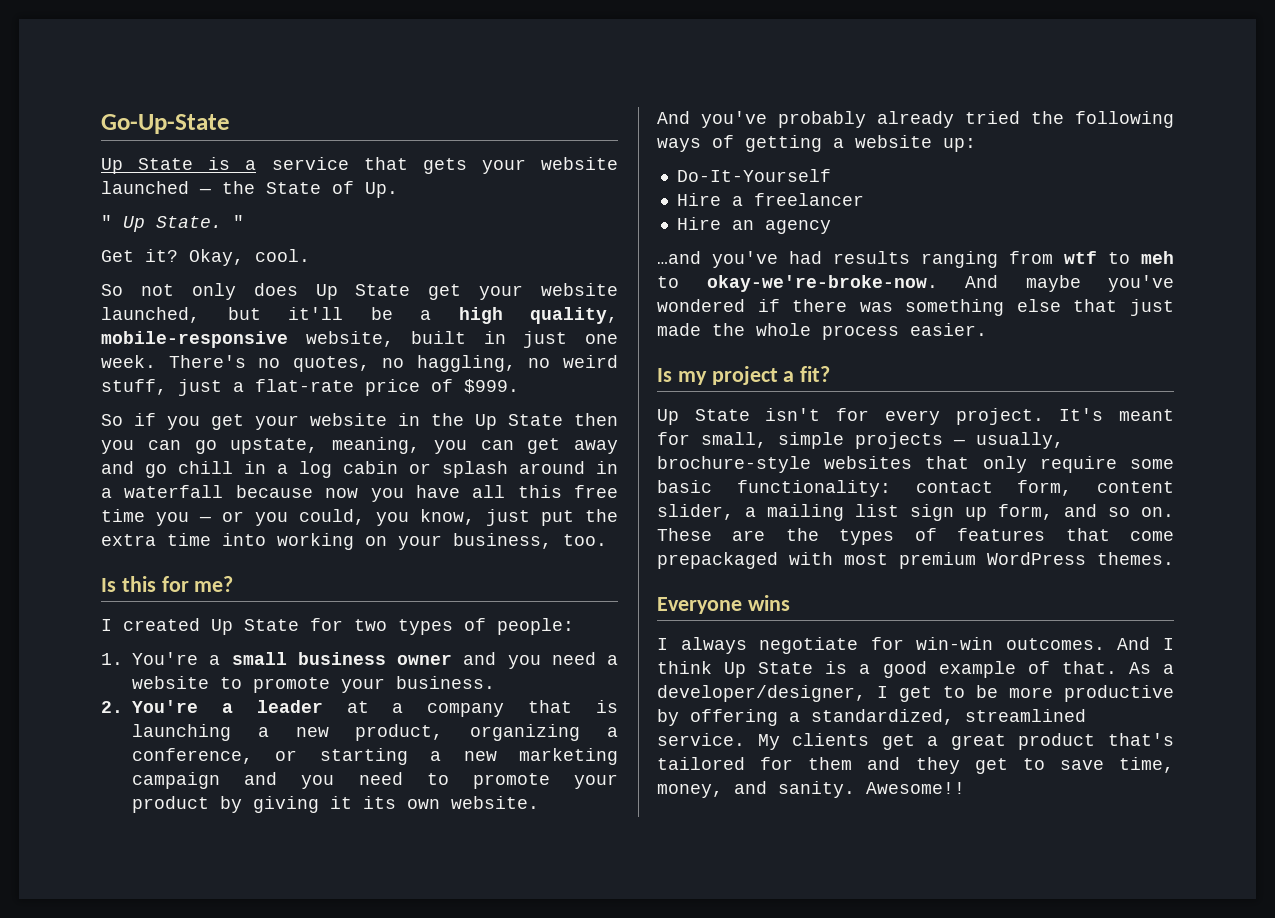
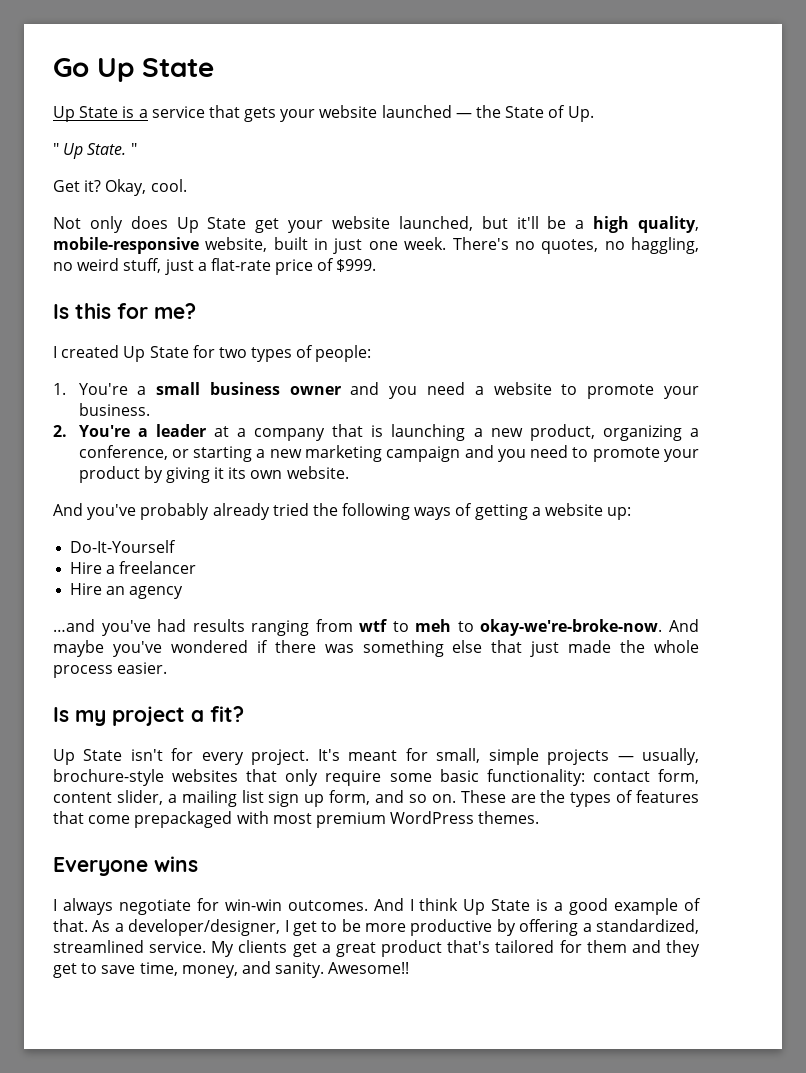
- Go-Up-State
+ Go Up State
- So not only does Up State get your website launched, but it'll be a high quality, mobile-responsive website, built in just one week.
+ Not only does Up State get your website launched, but it'll be a high quality, mobile-responsive website, built in just one week.
- So if you get your website in the Up State then you can go upstate, meaning, you can get away and go chill in a log cabin or splash around in a waterfall because now you have all this free time you — or you could, you know, just put the extra time into working on your business, too.

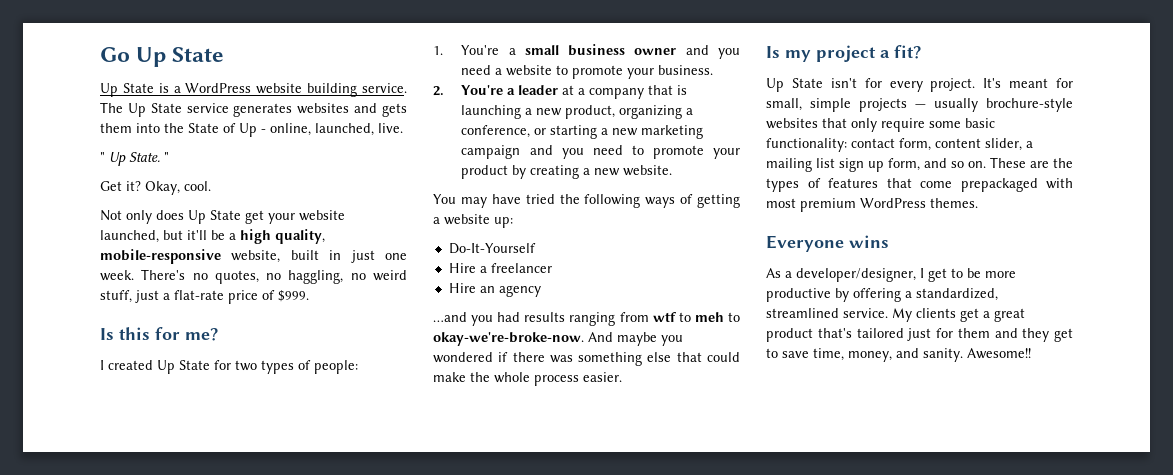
- Up State is a service that gets your website launched — the State of Up.
+ Up State is a WordPress website building service. The Up State service generates websites and gets them into the State of Up - online, launched, live.
- 2. You're a leader at a company that is launching a new product, organizing a conference, or starting a new marketing campaign and you need to promote your product by giving it its own website.
- And you've probably already tried the following ways of getting a website up:
+ 2. You're a leader at a company that is launching a new product, organizing a conference, or starting a new marketing campaign and you need to promote your product by creating a new website.
+ You may have tried the following ways of getting a website up:
- …and you've had results ranging from wtf to meh to okay-we're-broke-now.
+ …and you had results ranging from wtf to meh to okay-we're-broke-now.
- And maybe you've wondered if there was something else that just made the whole process easier.
+ And maybe you wondered if there was something else that could make the whole process easier.
- It's meant for small, simple projects — usually, brochure-style websites that only require some basic functionality: contact form, content slider, a mailing list sign up form, and so on.
+ It's meant for small, simple projects — usually brochure-style websites that only require some basic functionality: contact form, content slider, a mailing list sign up form, and so on.
- I always negotiate for win-win outcomes. And I think Up State is a good example of that.
- My clients get a great product that's tailored for them and they get to save time, money, and sanity.
+ My clients get a great product that's tailored just for them and they get to save time, money, and sanity.

